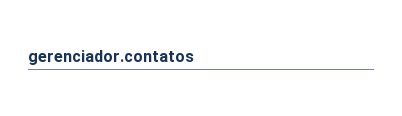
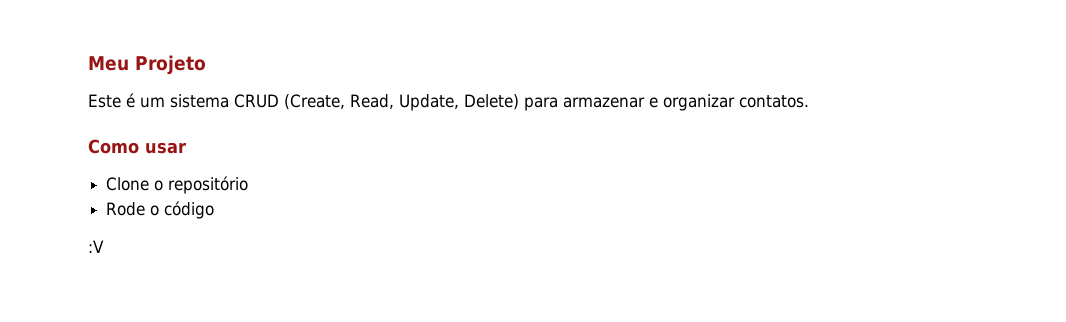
- gerenciador.contatos
+ Meu Projeto
+ Este é um sistema CRUD (Create, Read, Update, Delete) para armazenar e organizar contatos.
+ Como usar
+ Clone o repositório
+ Rode o código
+ :V

